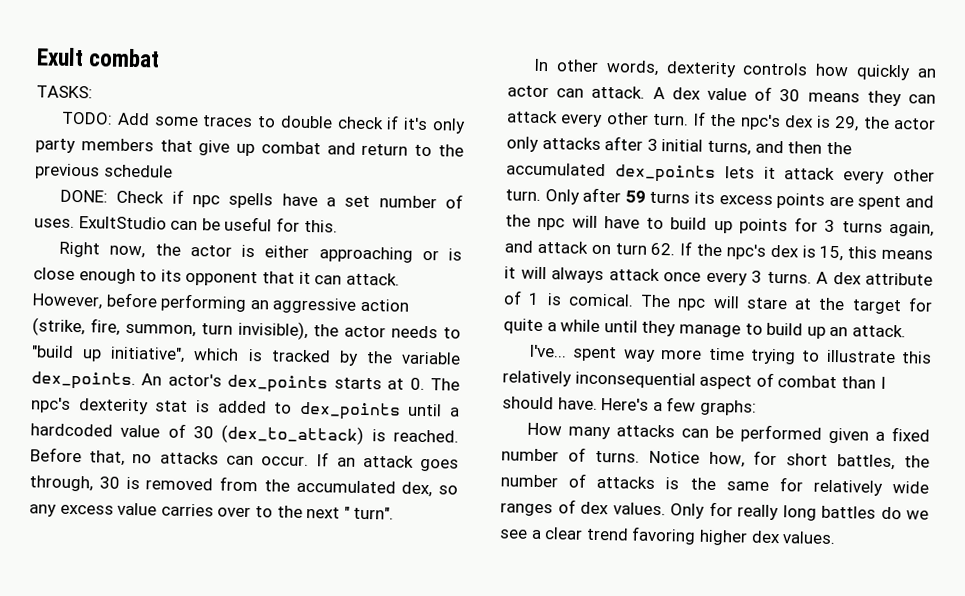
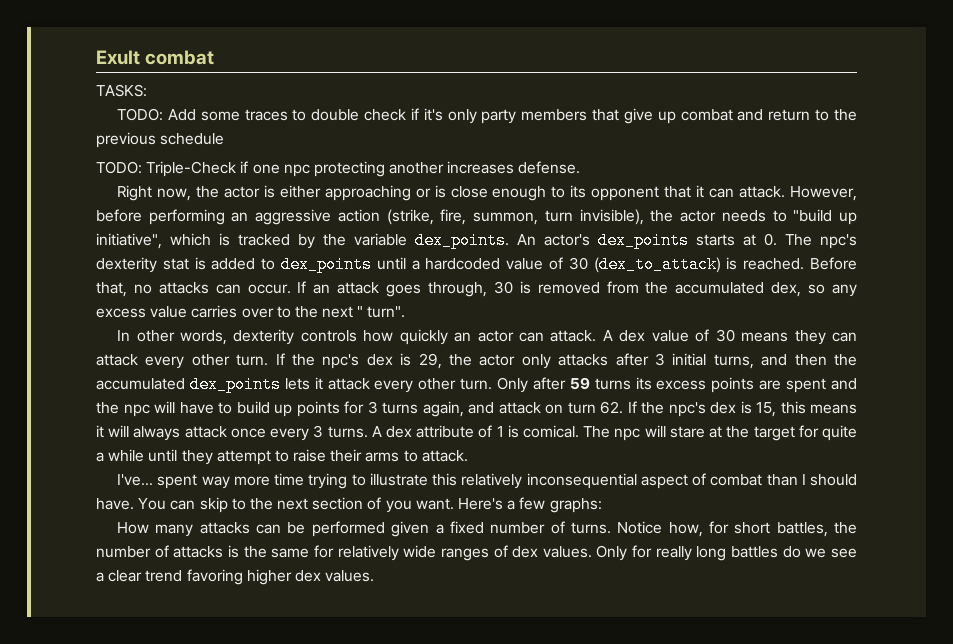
- DONE: Check if npc spells have a set number of uses. ExultStudio can be useful for this.
+ TODO: Triple-Check if one npc protecting another increases defense.
- The npc will stare at the target for quite a while until they manage to build up an attack.
+ The npc will stare at the target for quite a while until they attempt to raise their arms to attack.
+ You can skip to the next section of you want.

